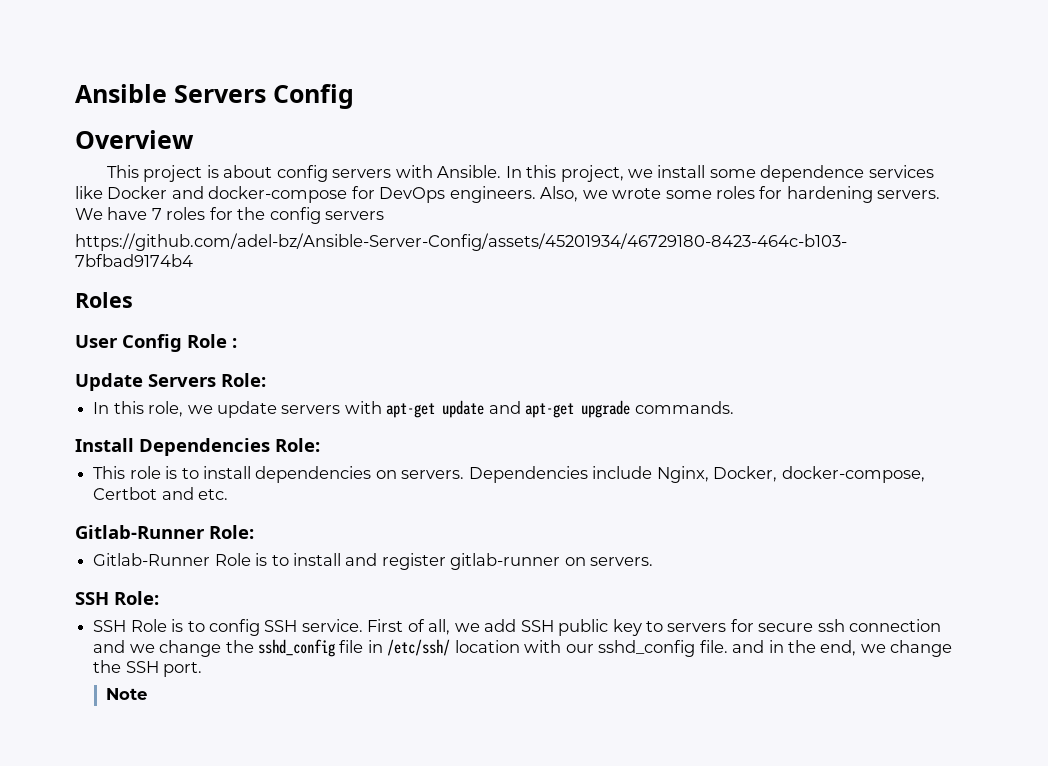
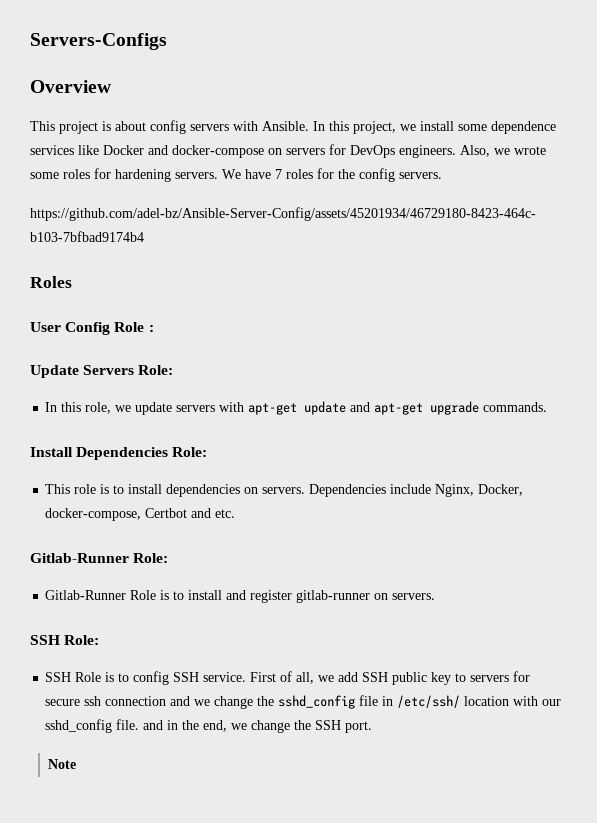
- Ansible Servers Config
+ Servers-Configs
- In this project, we install some dependence services like Docker and docker-compose for DevOps engineers.
+ In this project, we install some dependence services like Docker and docker-compose on servers for DevOps engineers.
- We have 7 roles for the config servers
+ We have 7 roles for the config servers.

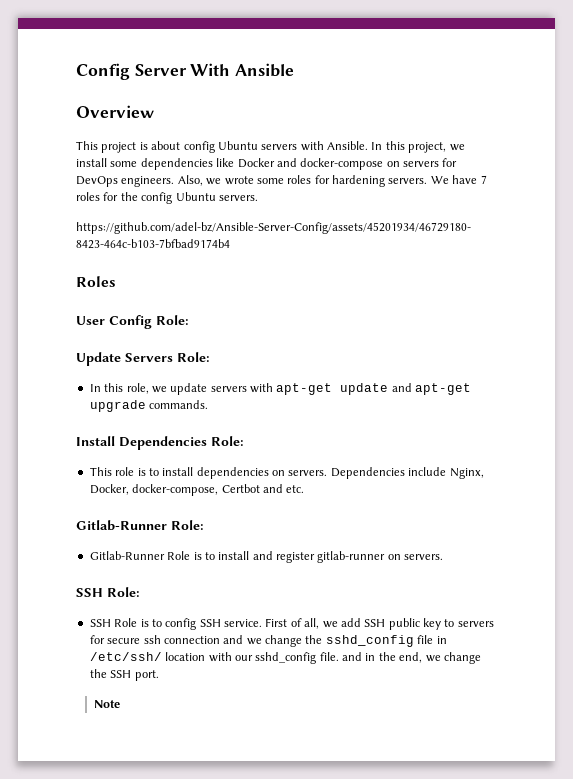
- Servers-Configs
+ Config Server With Ansible
- This project is about config servers with Ansible.
+ This project is about config Ubuntu servers with Ansible.
- In this project, we install some dependence services like Docker and docker-compose on servers for DevOps engineers.
+ In this project, we install some dependencies like Docker and docker-compose on servers for DevOps engineers.
- We have 7 roles for the config servers.
+ We have 7 roles for the config Ubuntu servers.
- User Config Role :
+ User Config Role:

